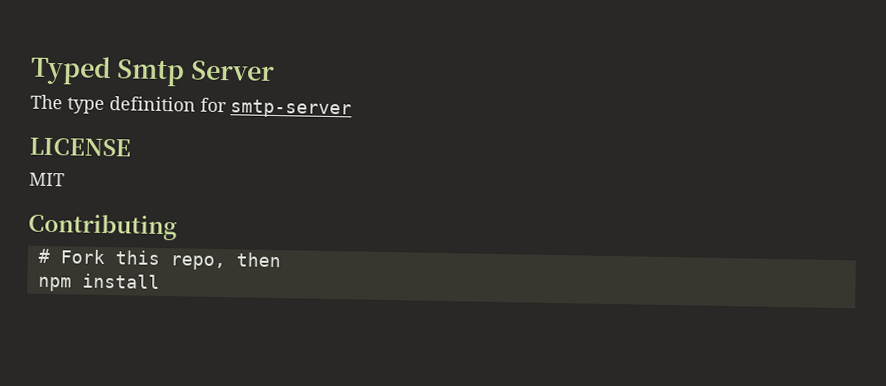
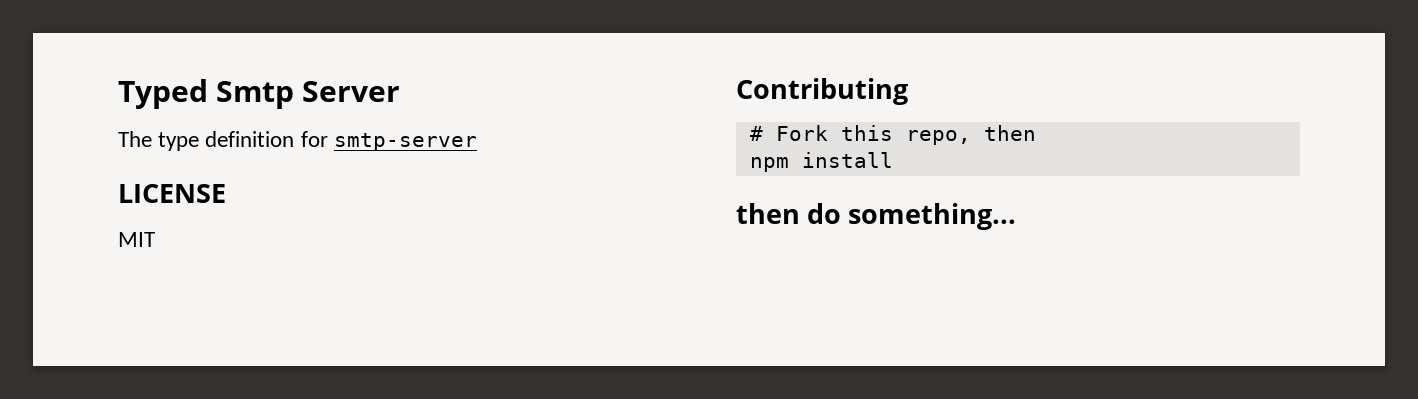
+ then do something...

